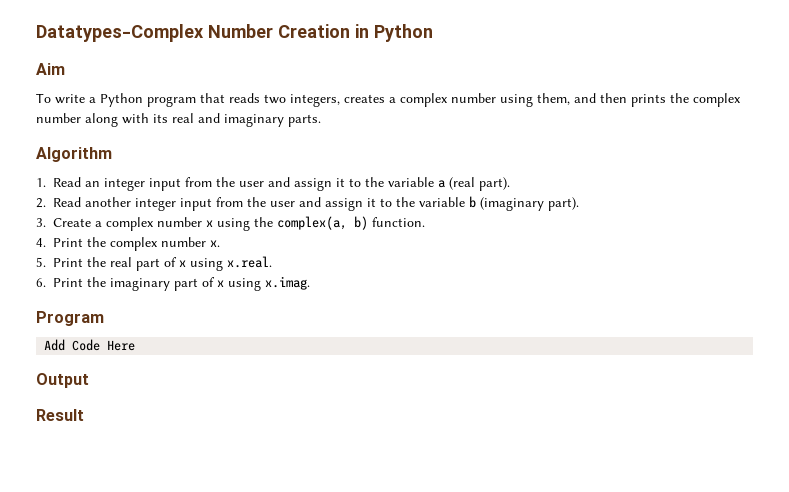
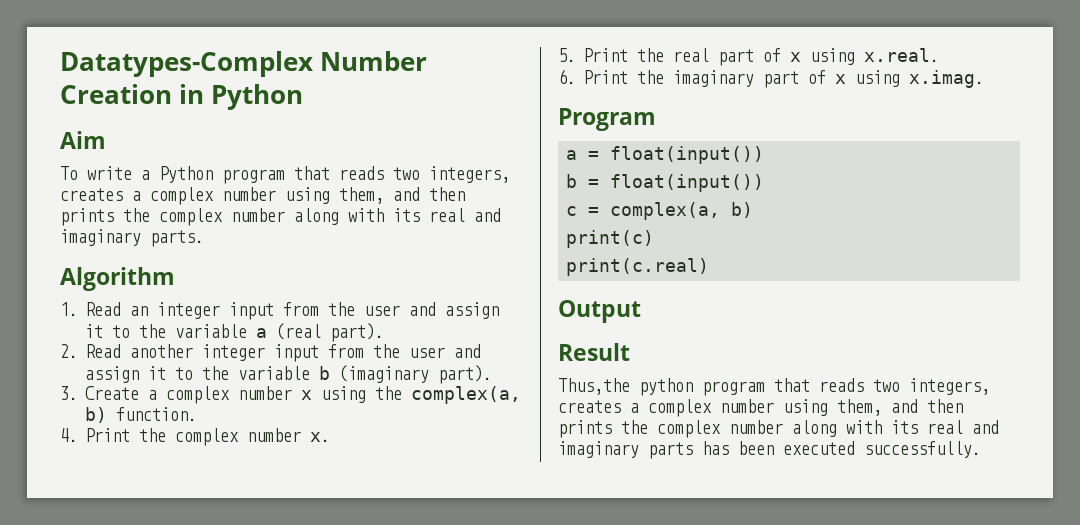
- Add Code Here
+ a = float(input())
+ b = float(input())
+ c = complex(a, b)
+ print(c)
+ print(c.real)
  Output
  Result
+ Thus,the python program that reads two integers, creates a complex number using them, and then prints the complex number along with its real and imaginary parts has been executed successfully.

